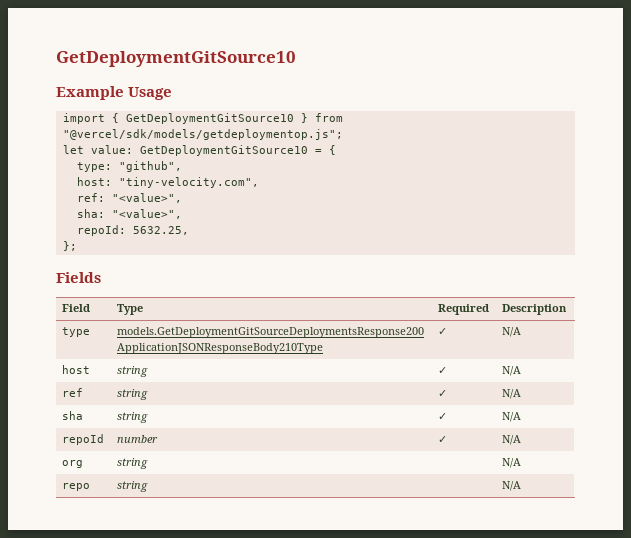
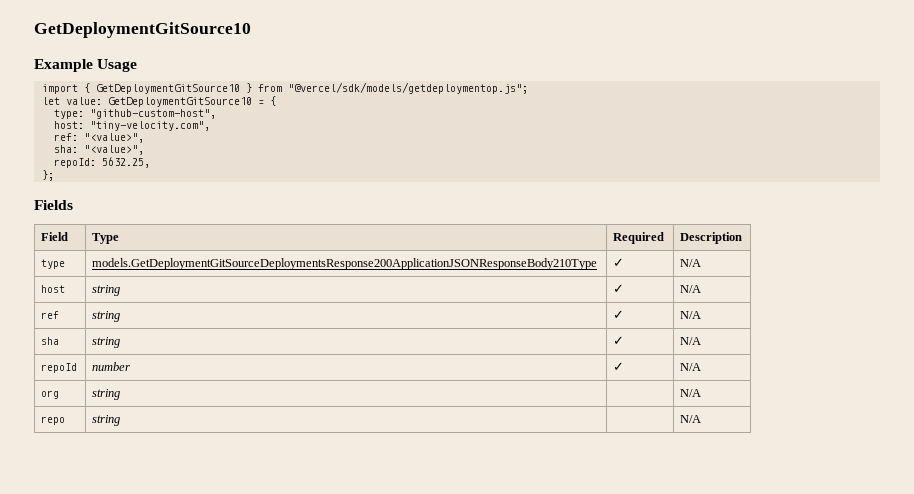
- type: "github",
+ type: "github-custom-host",

